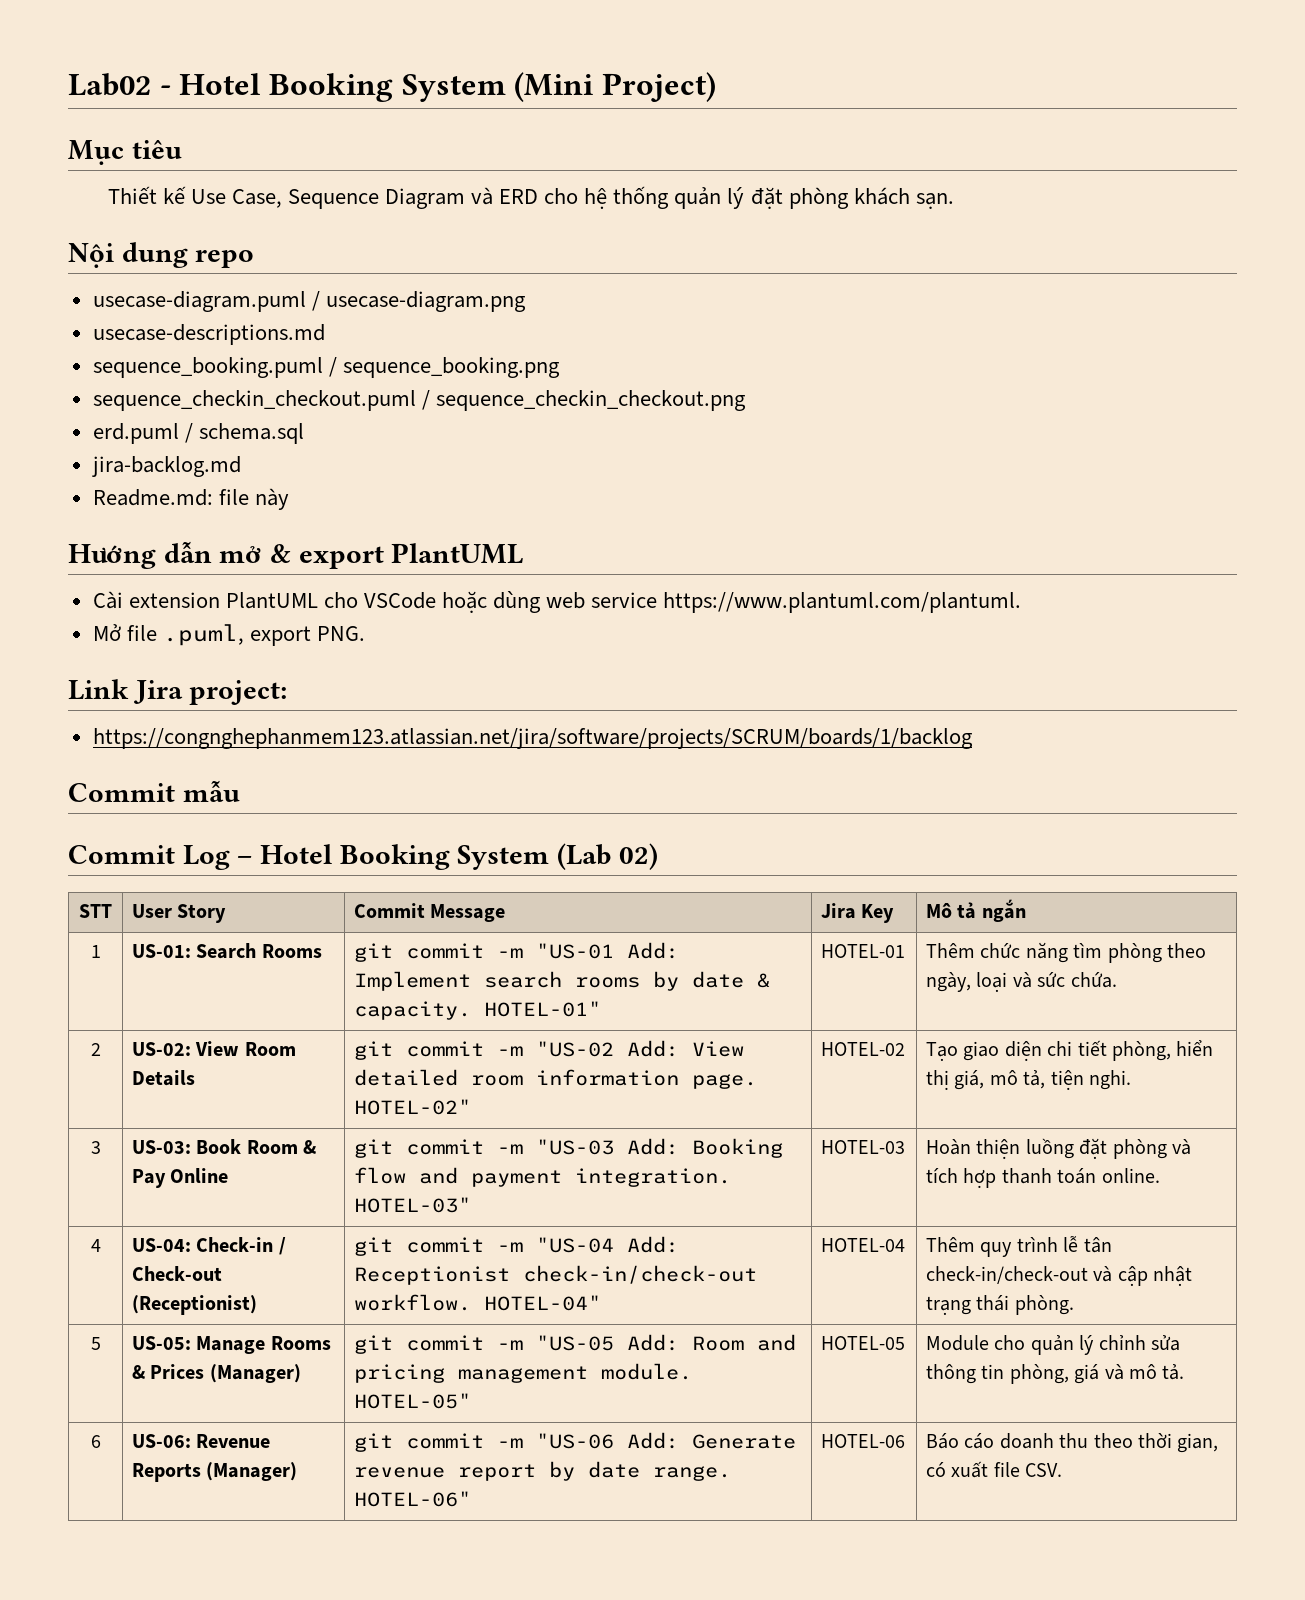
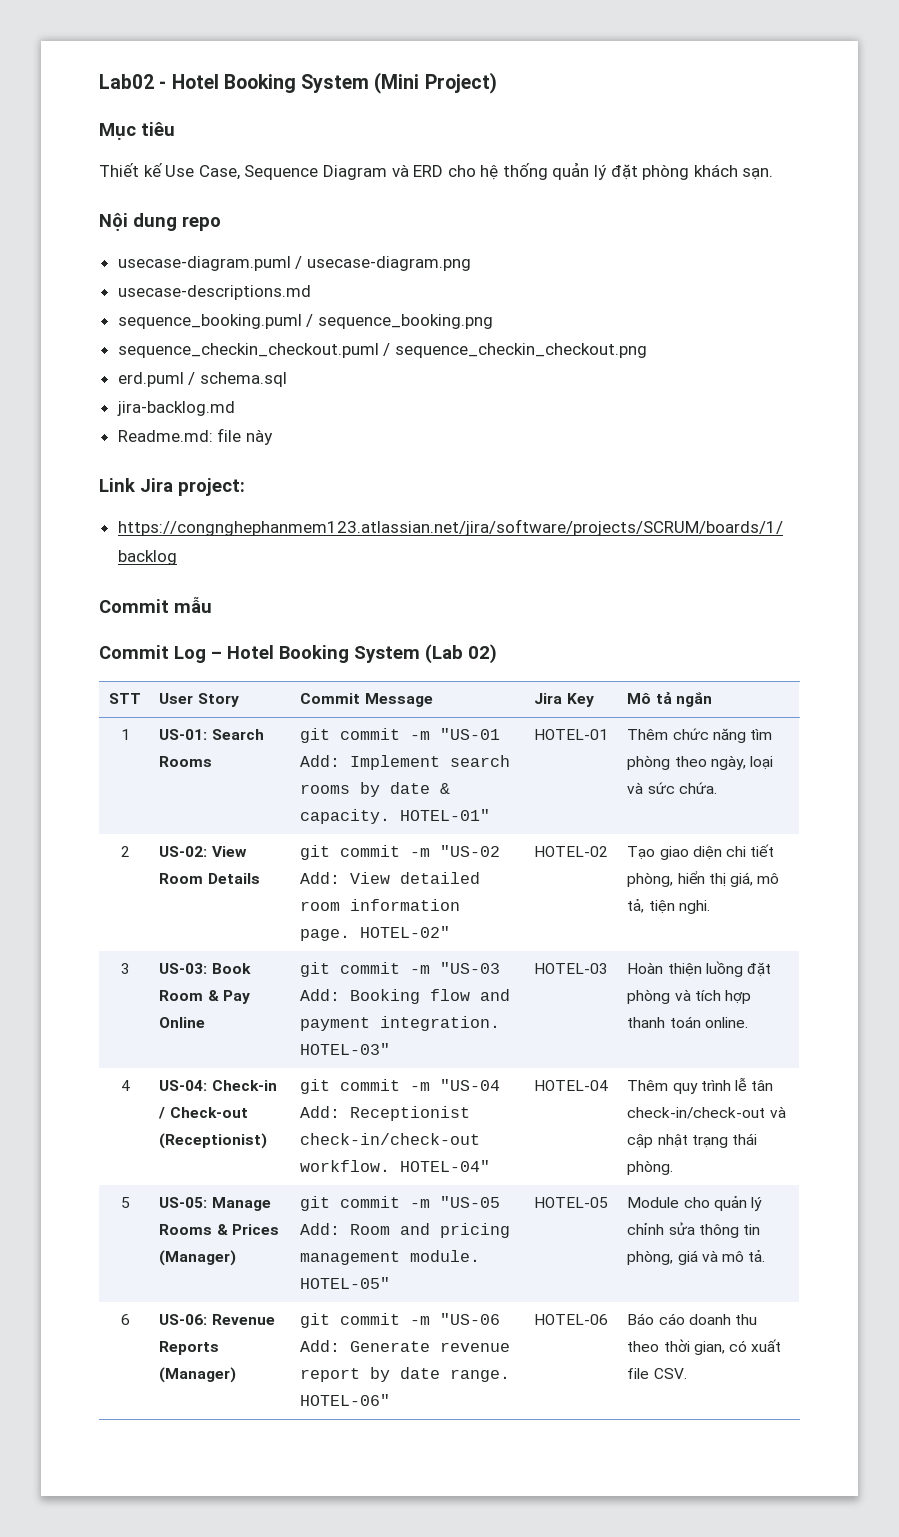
- Hướng dẫn mở & export PlantUML
- Cài extension PlantUML cho VSCode hoặc dùng web service https://www.plantuml.com/plantuml.
- Mở file .puml, export PNG.

